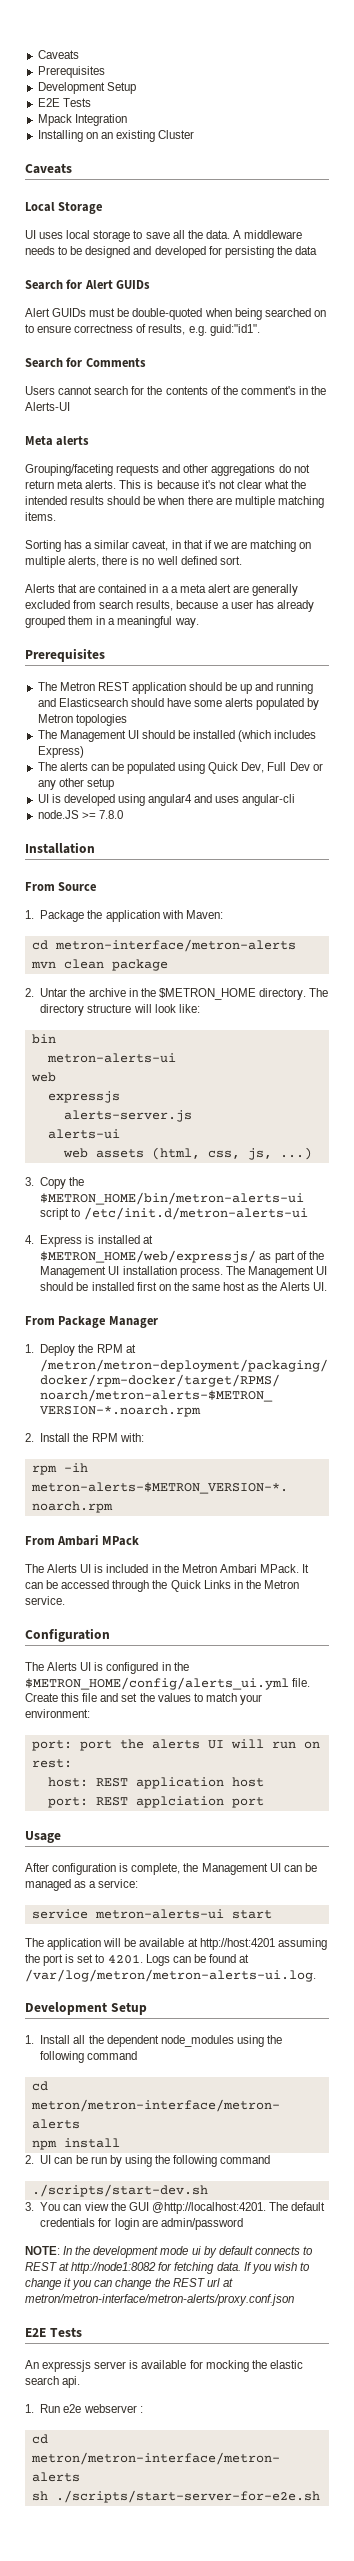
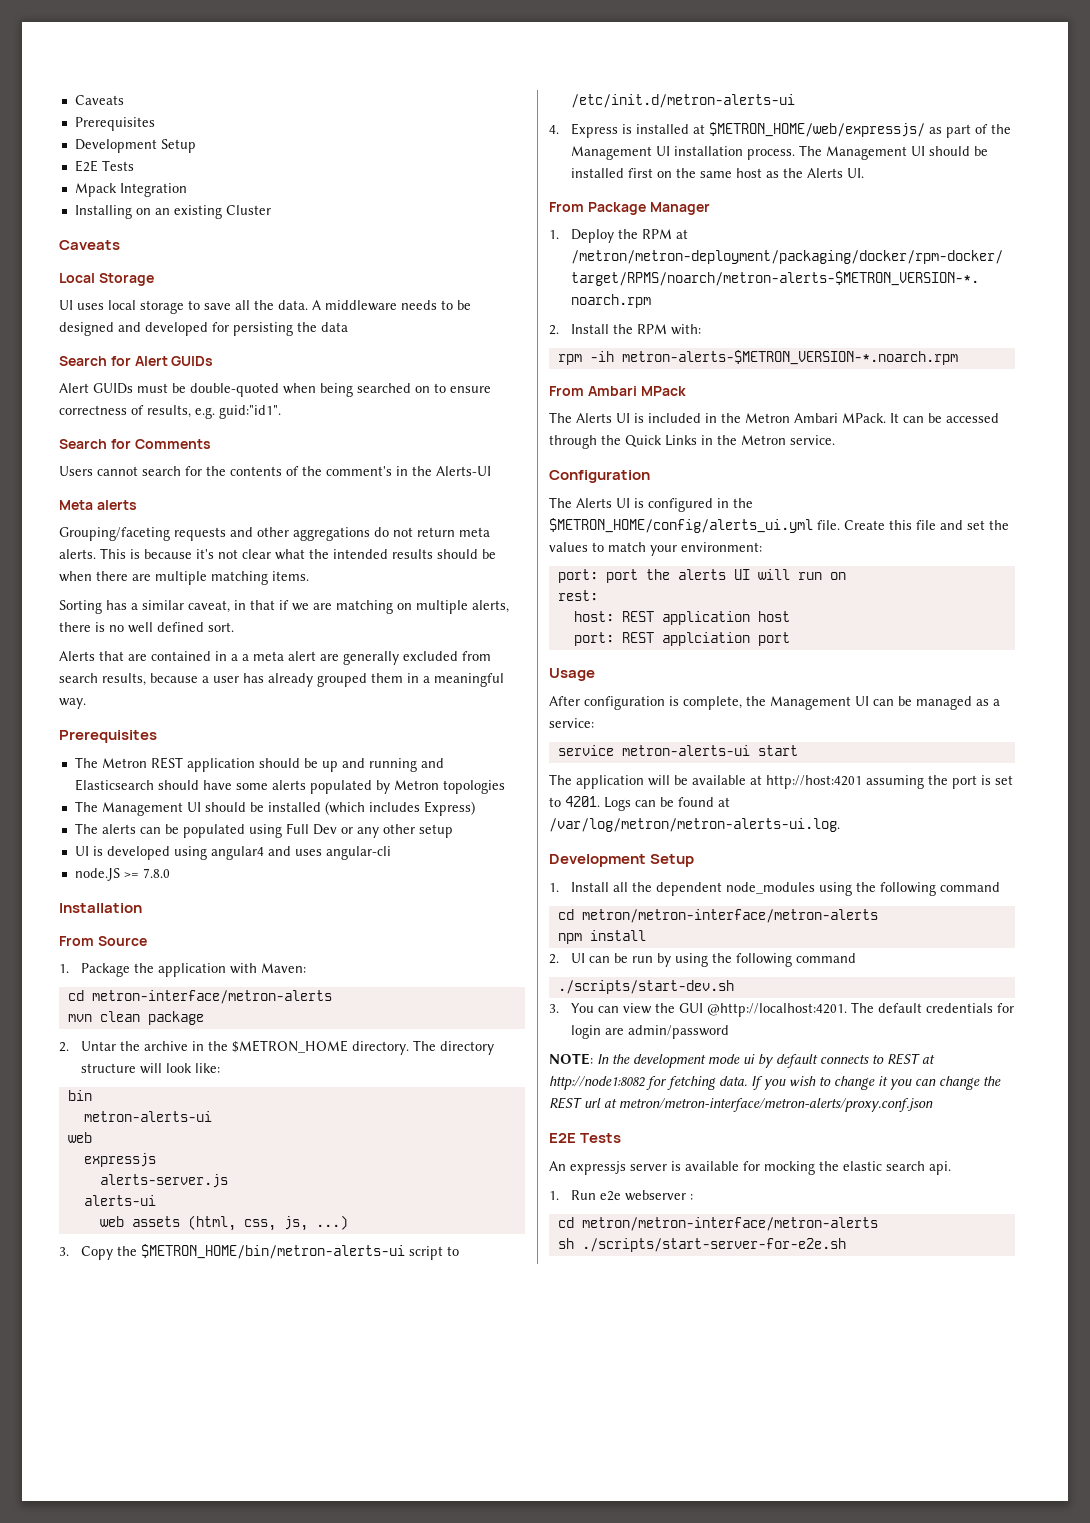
- The alerts can be populated using Quick Dev, Full Dev or any other setup
+ The alerts can be populated using Full Dev or any other setup

